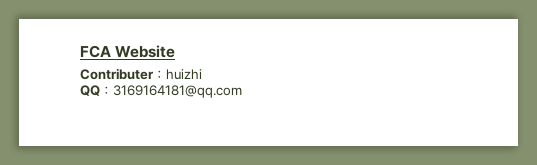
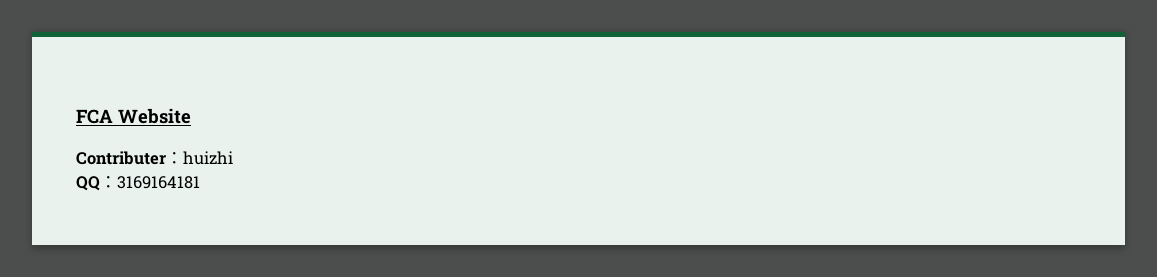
- QQ：3169164181@qq.com
+ QQ：3169164181

